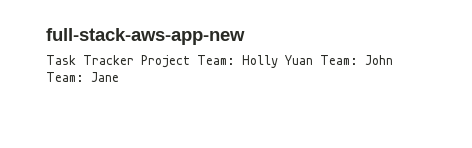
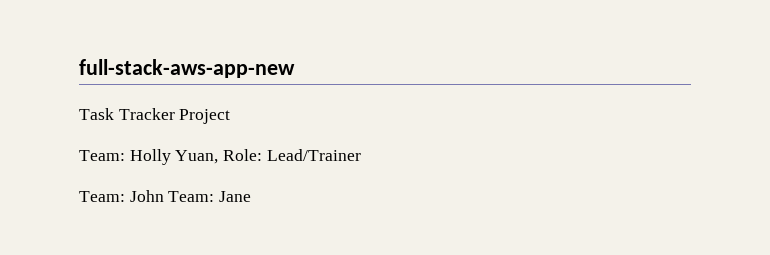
- Task Tracker Project Team: Holly Yuan Team: John Team: Jane
+ Task Tracker Project
+ Team: Holly Yuan, Role: Lead/Trainer
+ Team: John Team: Jane

